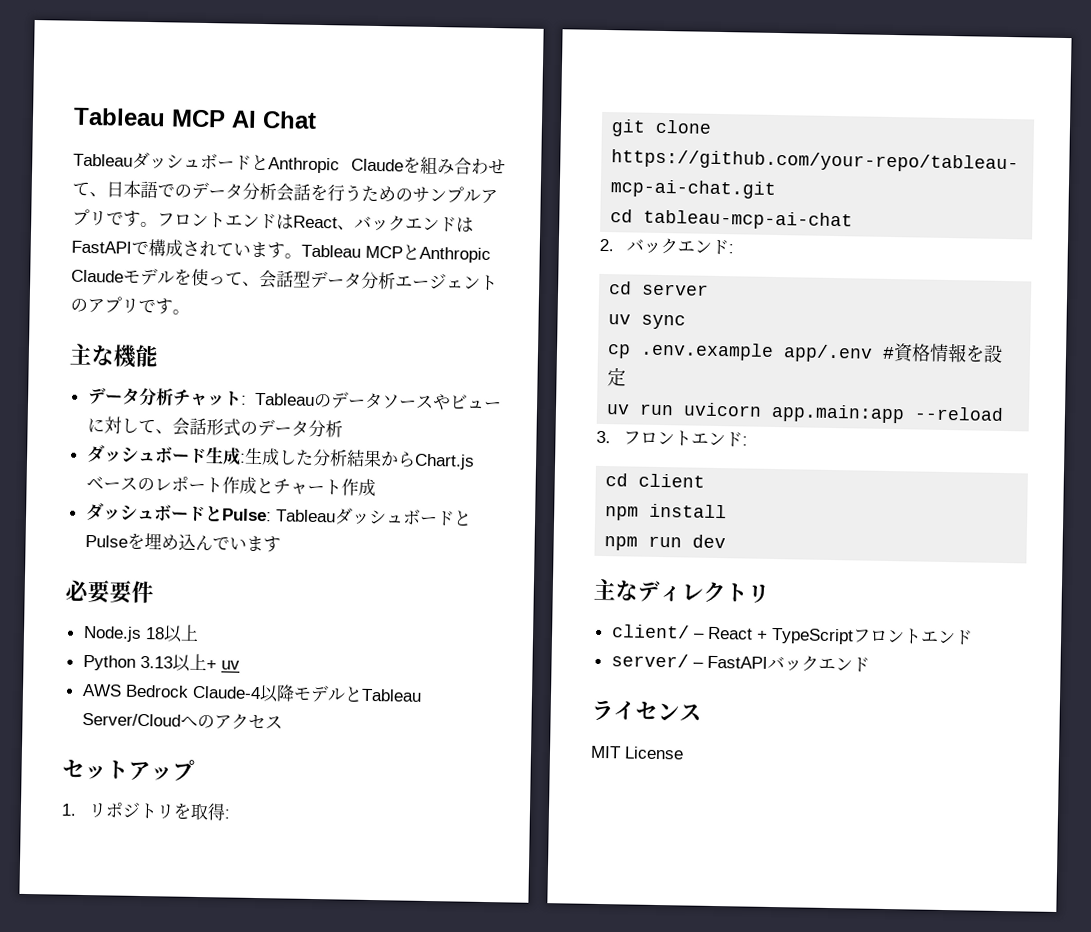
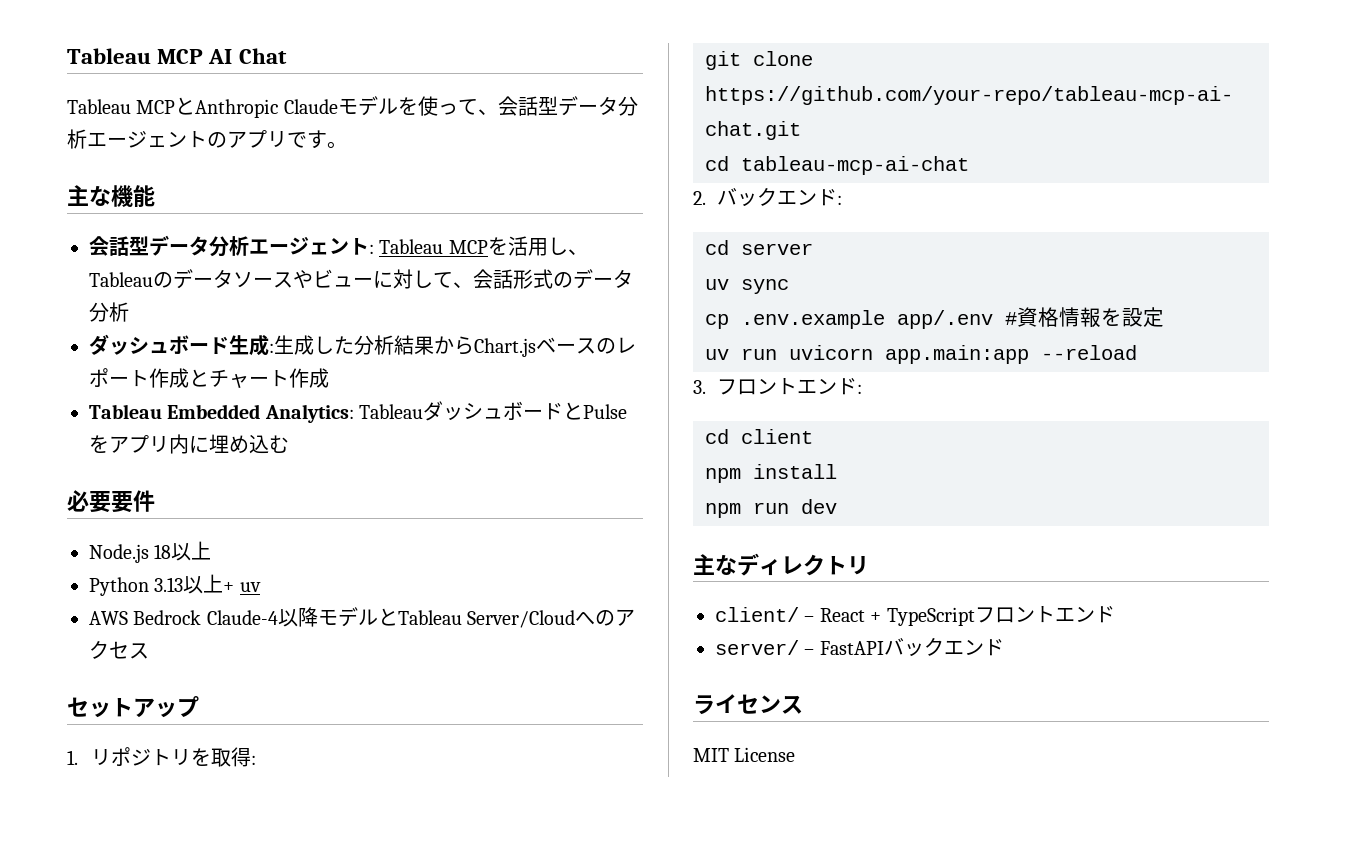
- TableauダッシュボードとAnthropic Claudeを組み合わせて、日本語でのデータ分析会話を行うためのサンプルアプリです。フロントエンドはReact、バックエンドはFastAPIで構成されています。Tableau MCPとAnthropic Claudeモデルを使って、会話型データ分析エージェントのアプリです。
+ Tableau MCPとAnthropic Claudeモデルを使って、会話型データ分析エージェントのアプリです。
- データ分析チャット: Tableauのデータソースやビューに対して、会話形式のデータ分析
+ 会話型データ分析エージェント: Tableau MCPを活用し、Tableauのデータソースやビューに対して、会話形式のデータ分析
- ダッシュボードとPulse: TableauダッシュボードとPulseを埋め込んでいます
+ Tableau Embedded Analytics: TableauダッシュボードとPulseをアプリ内に埋め込む

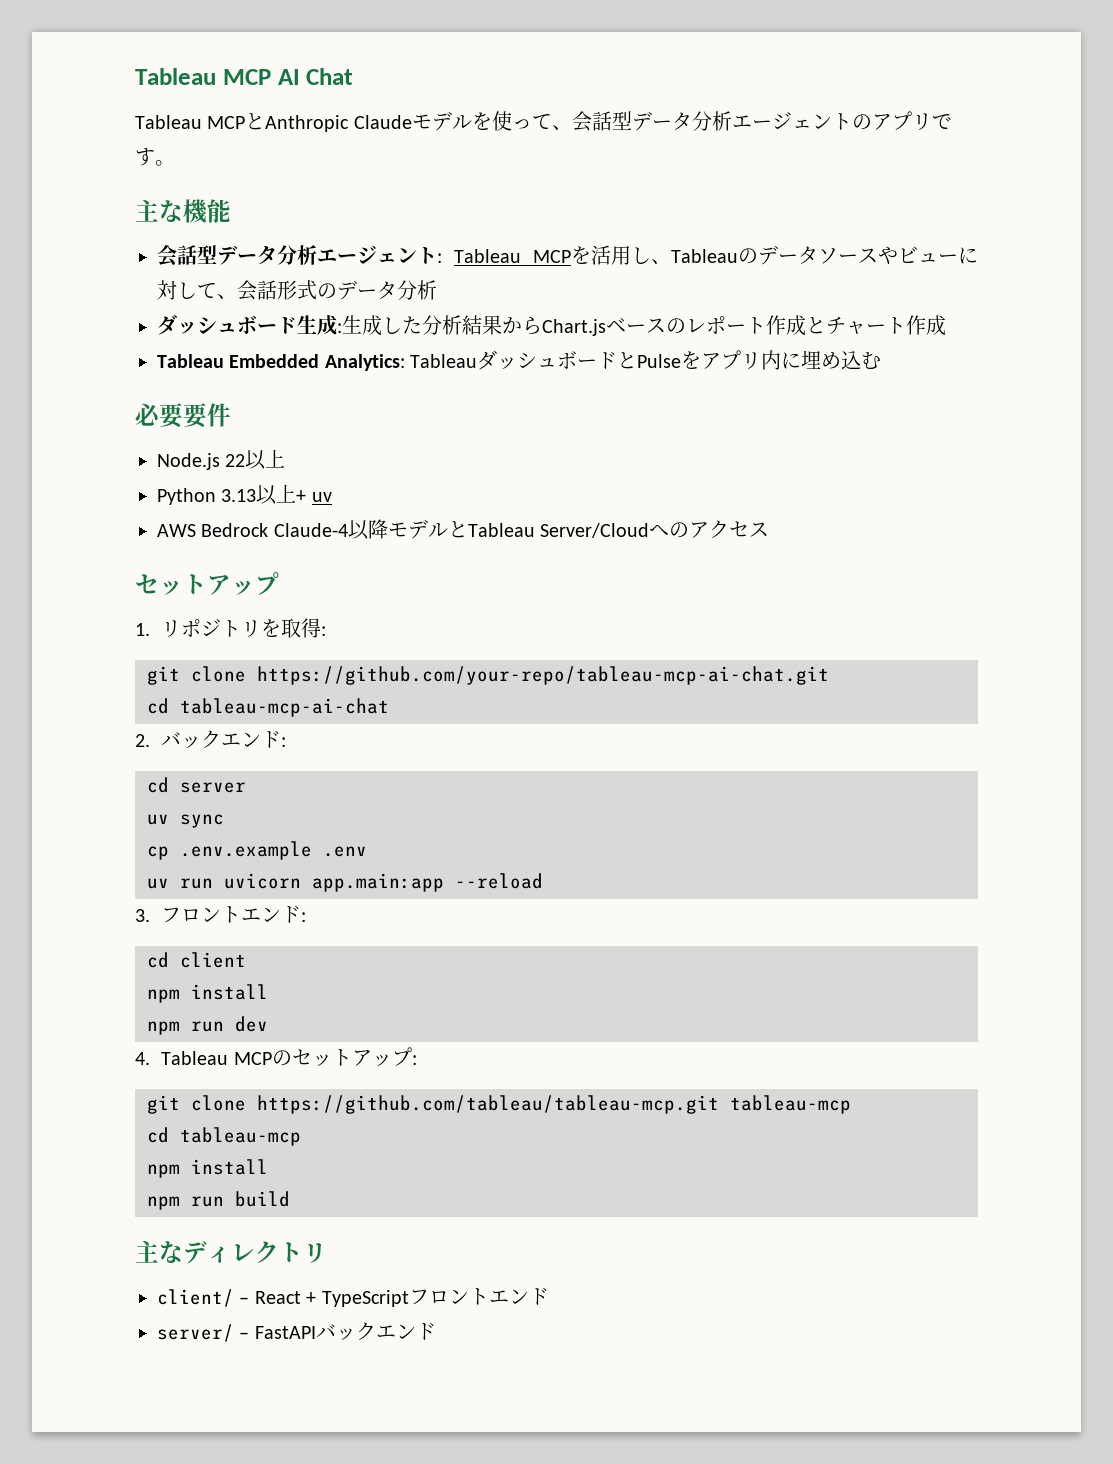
- Node.js 18以上
+ Node.js 22以上
- cp .env.example app/.env #資格情報を設定
+ cp .env.example .env
+ 4. Tableau MCPのセットアップ:
+ git clone https://github.com/tableau/tableau-mcp.git tableau-mcp
+ cd tableau-mcp
+ npm install
+ npm run build
- ライセンス
- MIT License

